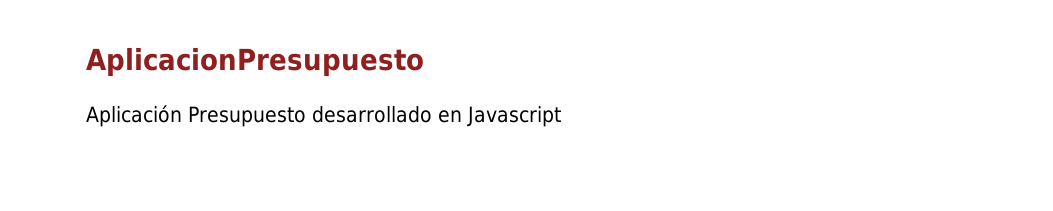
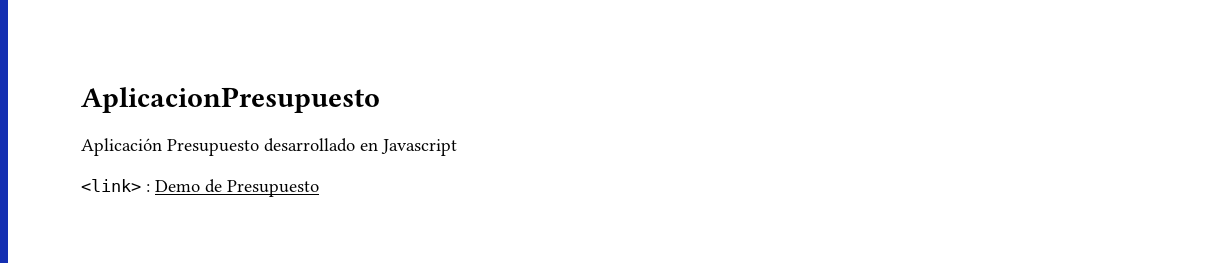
+ <link> : Demo de Presupuesto

